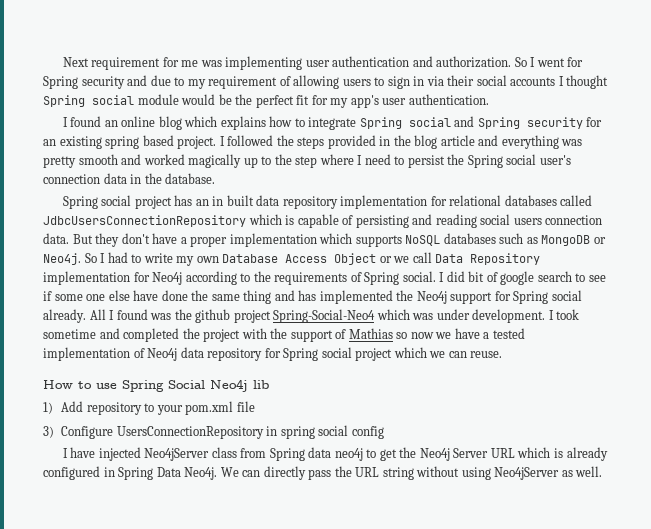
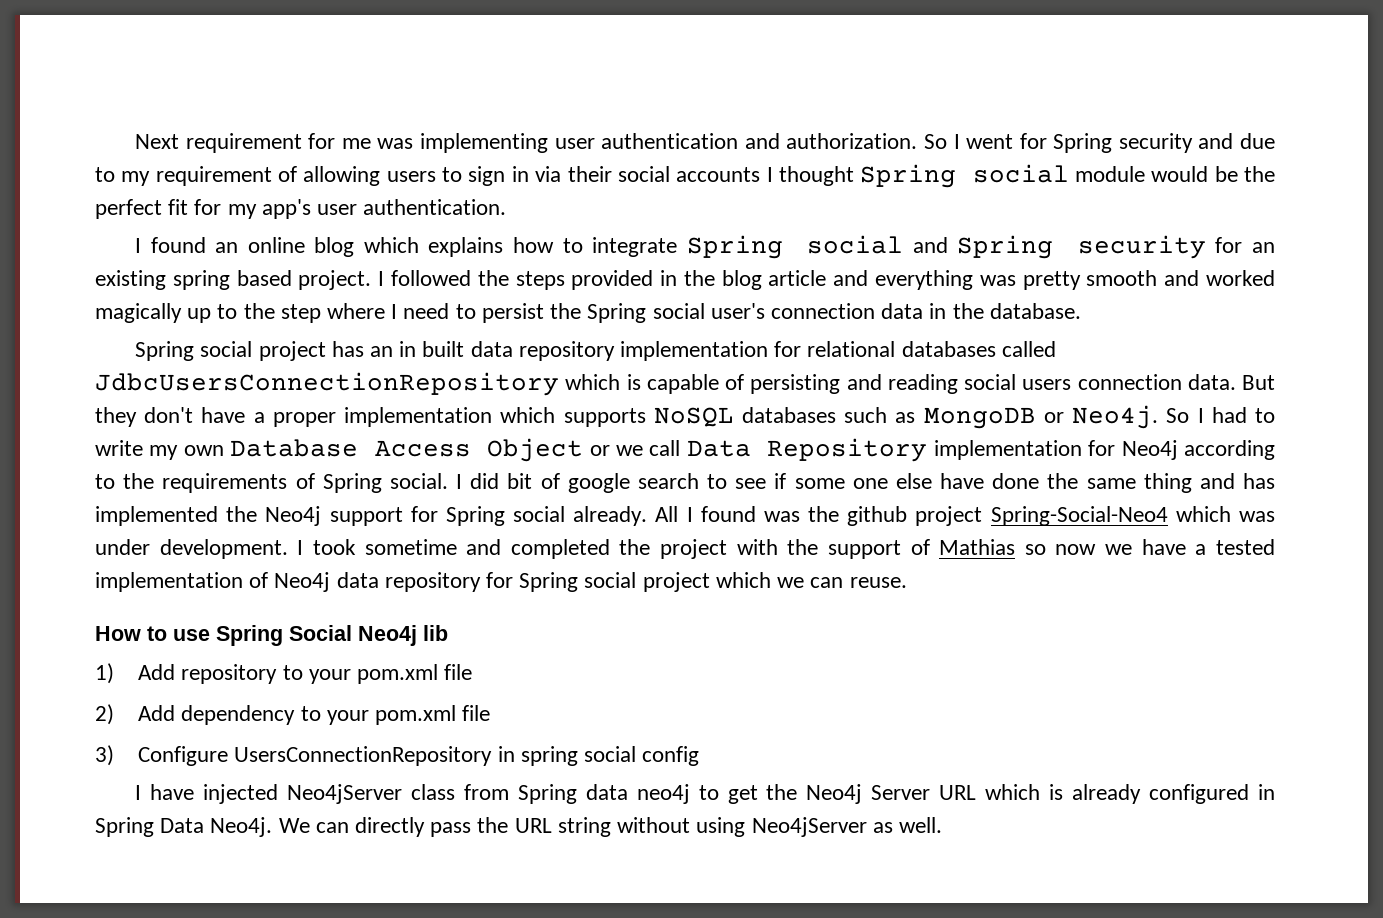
+ 2) Add dependency to your pom.xml file

